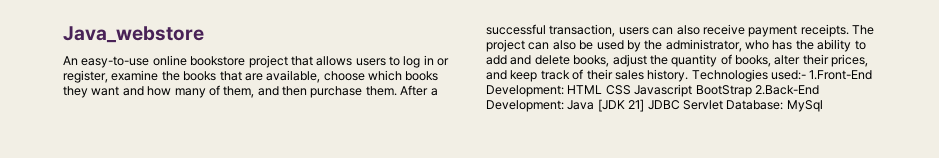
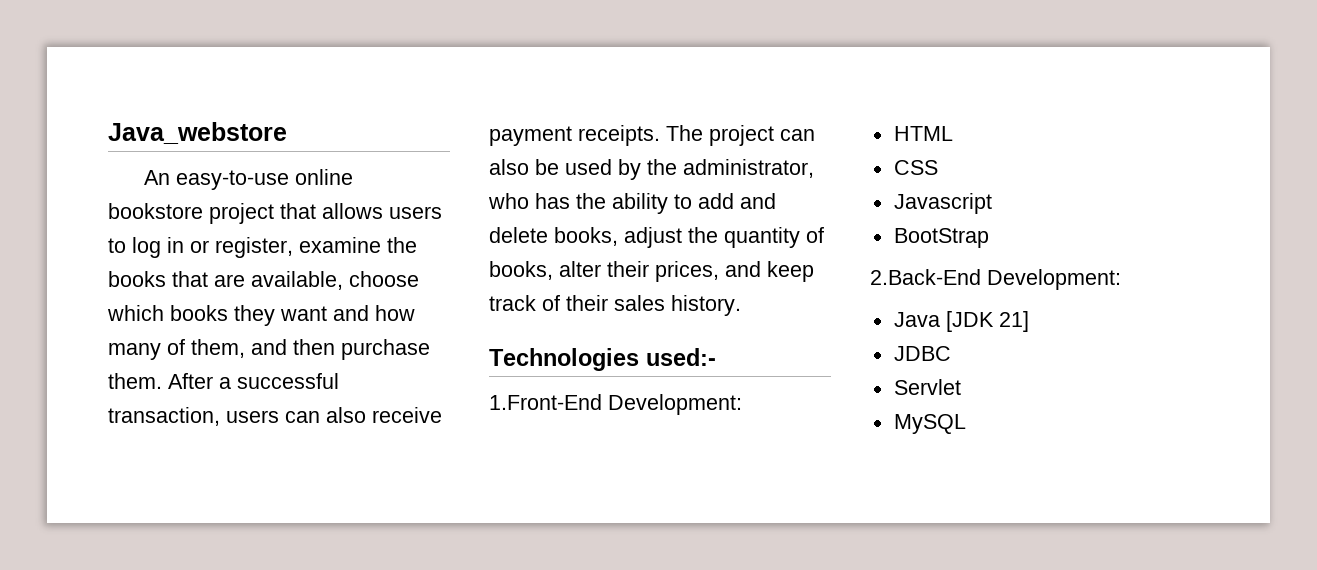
- The project can also be used by the administrator, who has the ability to add and delete books, adjust the quantity of books, alter their prices, and keep track of their sales history. Technologies used:- 1.Front-End Development: HTML CSS Javascript BootStrap 2.Back-End Development: Java [JDK 21] JDBC Servlet Database: MySql
+ The project can also be used by the administrator, who has the ability to add and delete books, adjust the quantity of books, alter their prices, and keep track of their sales history.
+ Technologies used:-
+ 1.Front-End Development:
+ HTML
+ CSS
+ Javascript
+ BootStrap
+ 2.Back-End Development:
+ Java [JDK 21]
+ JDBC
+ Servlet
+ MySQL

